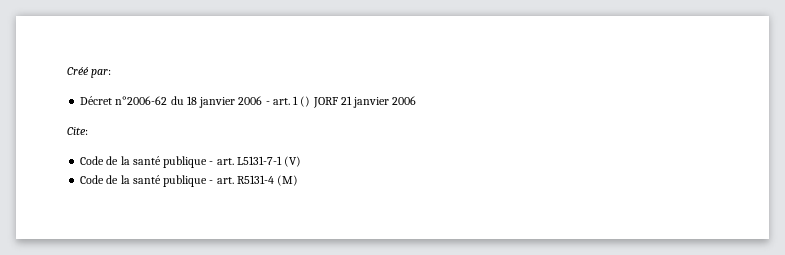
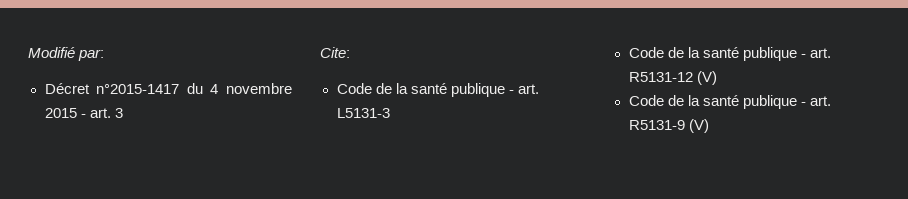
- Créé par:
+ Modifié par:
- Décret n°2006-62 du 18 janvier 2006 - art. 1 () JORF 21 janvier 2006
+ Décret n°2015-1417 du 4 novembre 2015 - art. 3
- Code de la santé publique - art. L5131-7-1 (V)
+ Code de la santé publique - art. L5131-3
+ Code de la santé publique - art. R5131-12 (V)
- Code de la santé publique - art. R5131-4 (M)
+ Code de la santé publique - art. R5131-9 (V)

